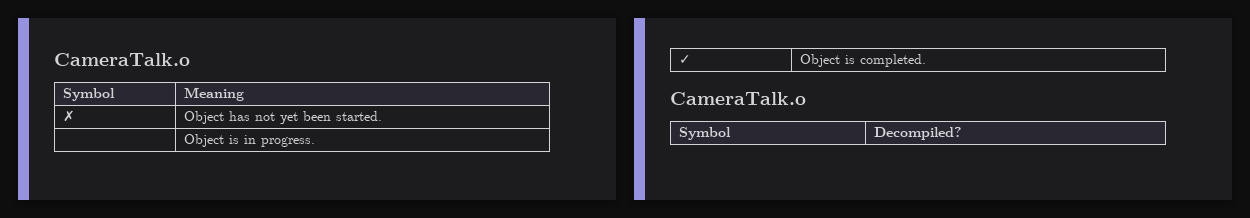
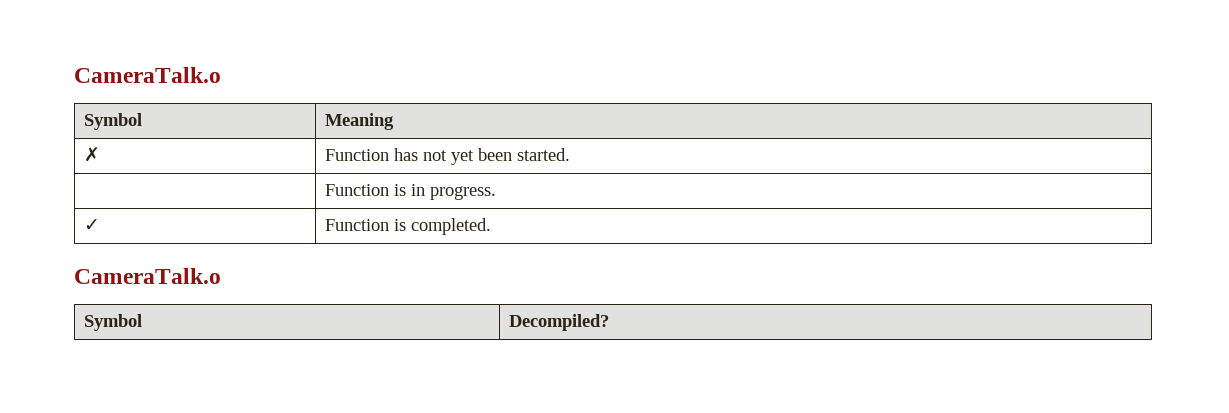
- ✗ | Object has not yet been started.
+ ✗ | Function has not yet been started.
- | Object is in progress.
+ | Function is in progress.
- ✓ | Object is completed.
+ ✓ | Function is completed.

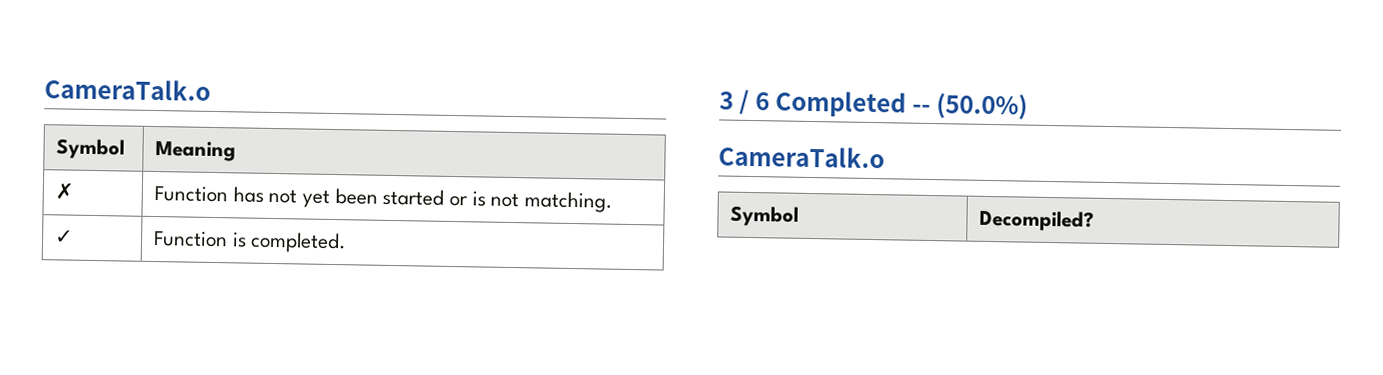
- ✗ | Function has not yet been started.
- | Function is in progress.
+ ✗ | Function has not yet been started or is not matching.
+ 3 / 6 Completed -- (50.0%)

